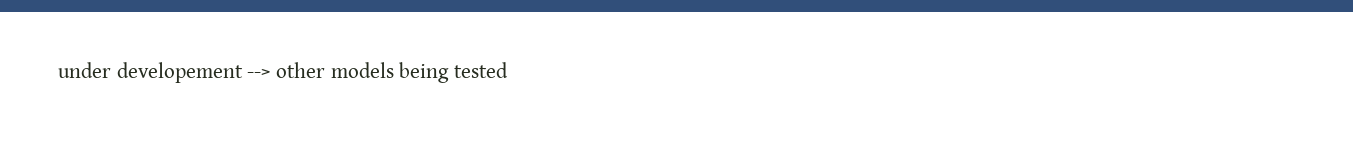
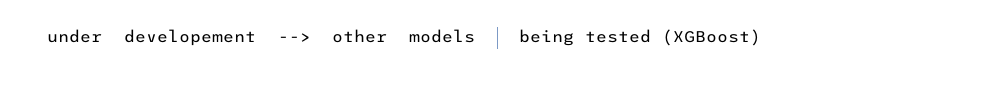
- under developement --> other models being tested
+ under developement --> other models being tested (XGBoost)

